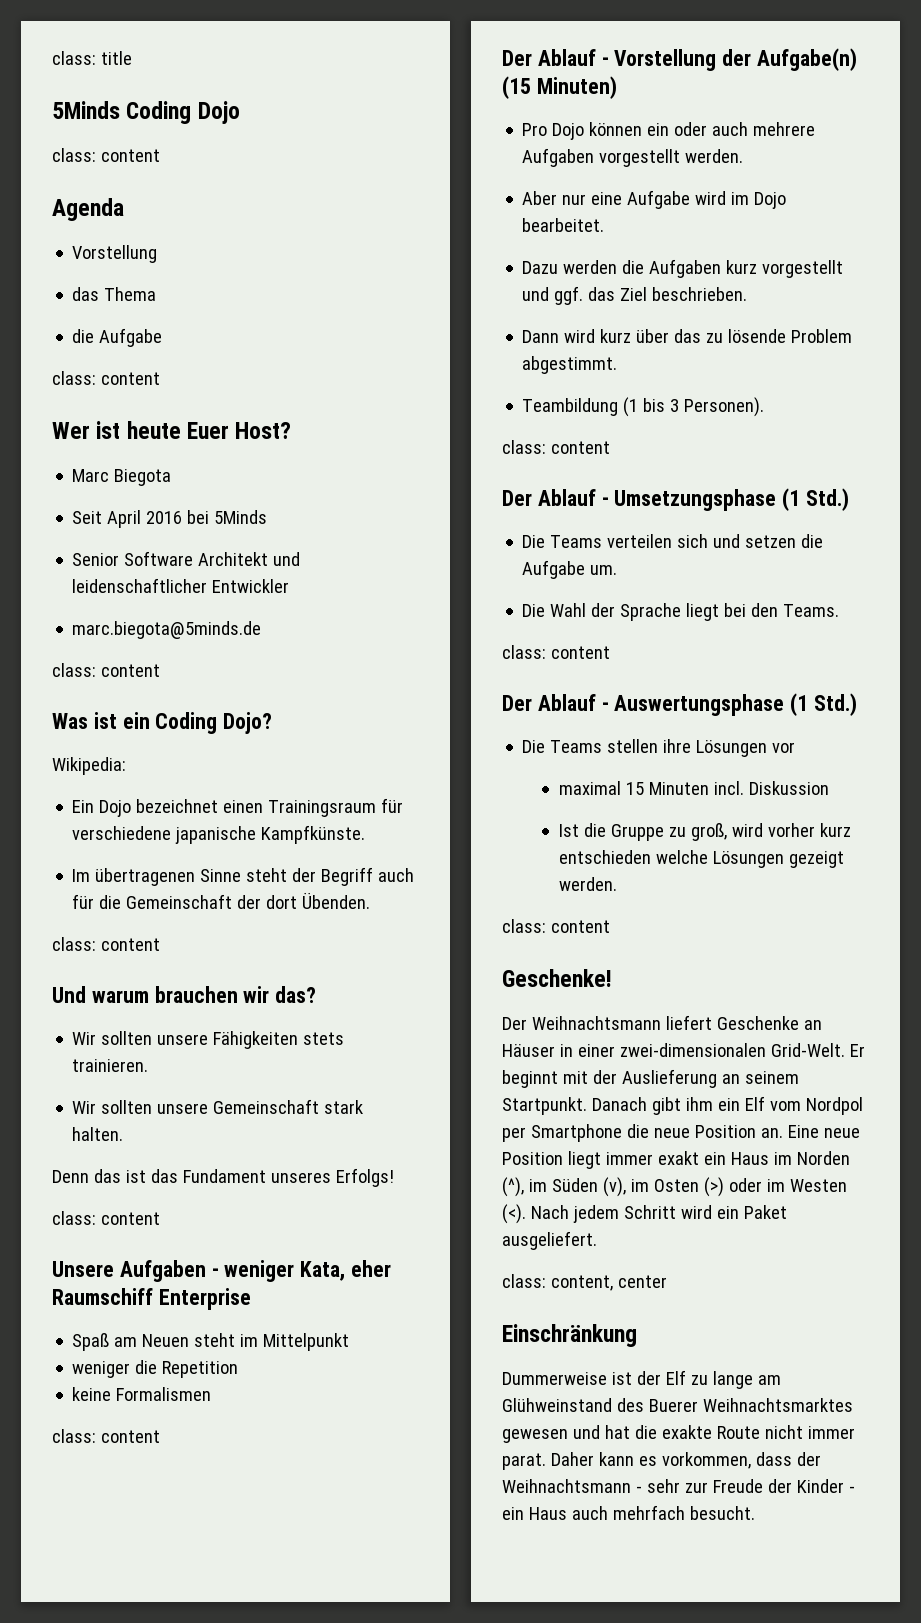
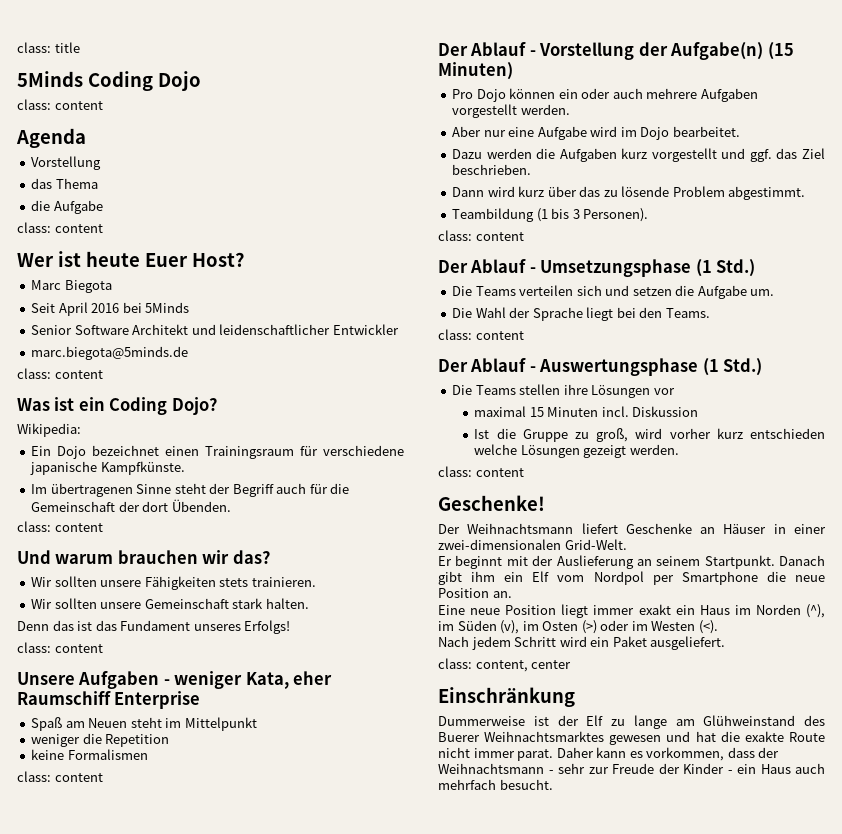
- Der Weihnachtsmann liefert Geschenke an Häuser in einer zwei-dimensionalen Grid-Welt. Er beginnt mit der Auslieferung an seinem Startpunkt.
+ Der Weihnachtsmann liefert Geschenke an Häuser in einer zwei-dimensionalen Grid-Welt.
+ Er beginnt mit der Auslieferung an seinem Startpunkt.
- Danach gibt ihm ein Elf vom Nordpol per Smartphone die neue Position an. Eine neue Position liegt immer exakt ein Haus im Norden (^), im Süden (v), im Osten (>) oder im Westen (<). Nach jedem Schritt wird ein Paket ausgeliefert.
+ Danach gibt ihm ein Elf vom Nordpol per Smartphone die neue Position an.
+ Eine neue Position liegt immer exakt ein Haus im Norden (^), im Süden (v), im Osten (>) oder im Westen (<).
+ Nach jedem Schritt wird ein Paket ausgeliefert.

